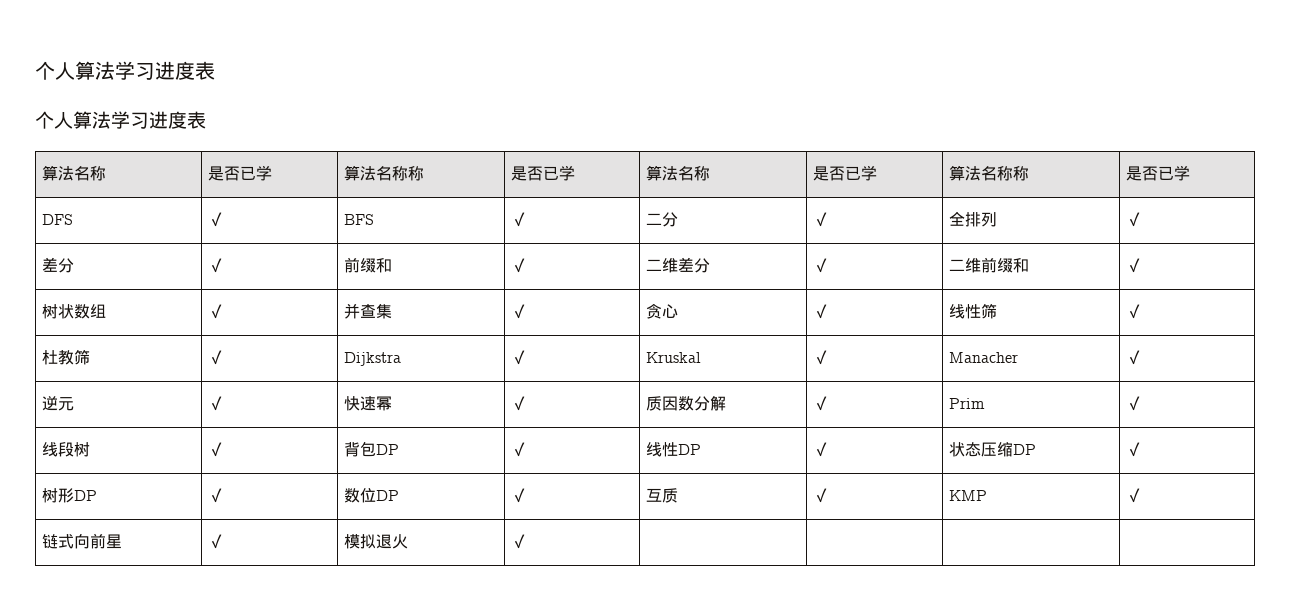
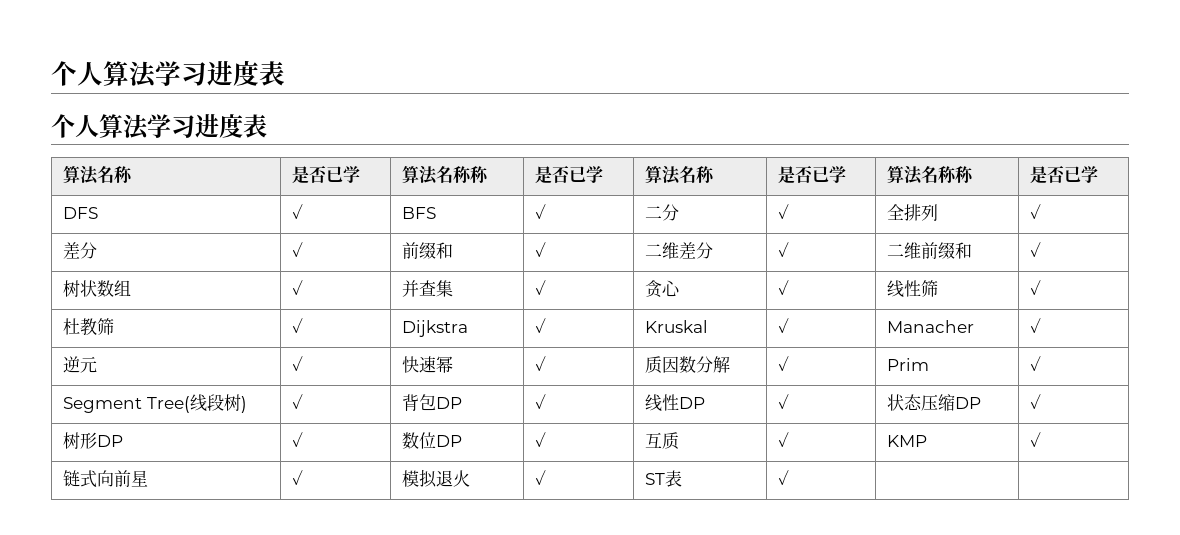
- 线段树 | ✓ | 背包DP | ✓ | 线性DP | ✓ | 状态压缩DP | ✓
+ Segment Tree(线段树) | ✓ | 背包DP | ✓ | 线性DP | ✓ | 状态压缩DP | ✓
- 链式向前星 | ✓ | 模拟退火 | ✓ | | | |
+ 链式向前星 | ✓ | 模拟退火 | ✓ | ST表 | ✓ | |

